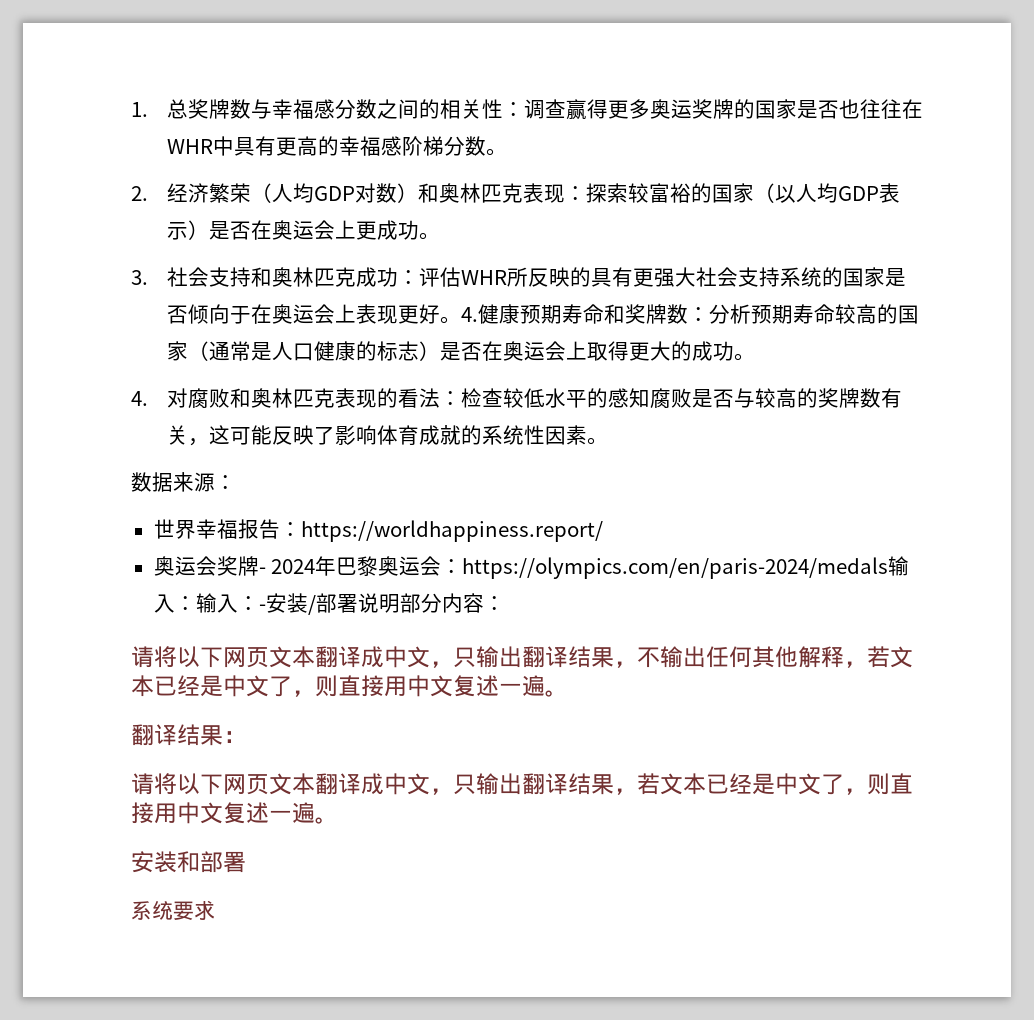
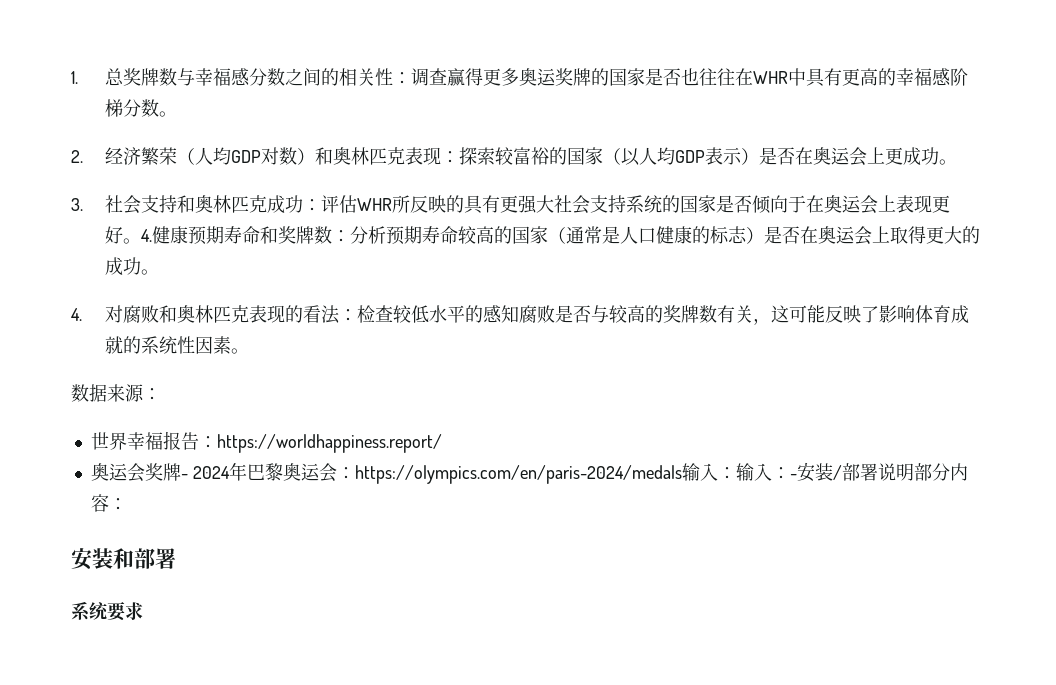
- 请将以下网页文本翻译成中文，只输出翻译结果，不输出任何其他解释，若文本已经是中文了，则直接用中文复述一遍。
- 翻译结果：
- 请将以下网页文本翻译成中文，只输出翻译结果，若文本已经是中文了，则直接用中文复述一遍。

